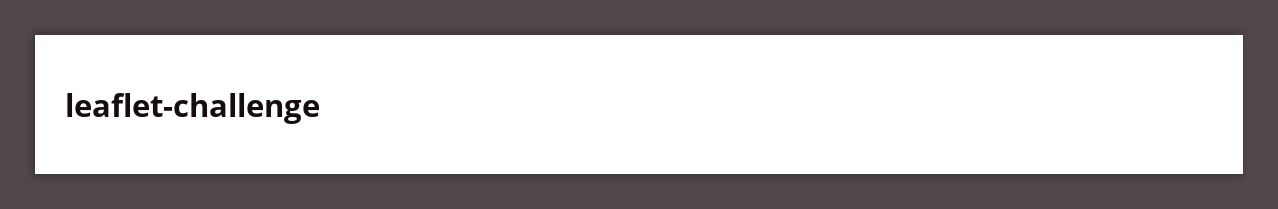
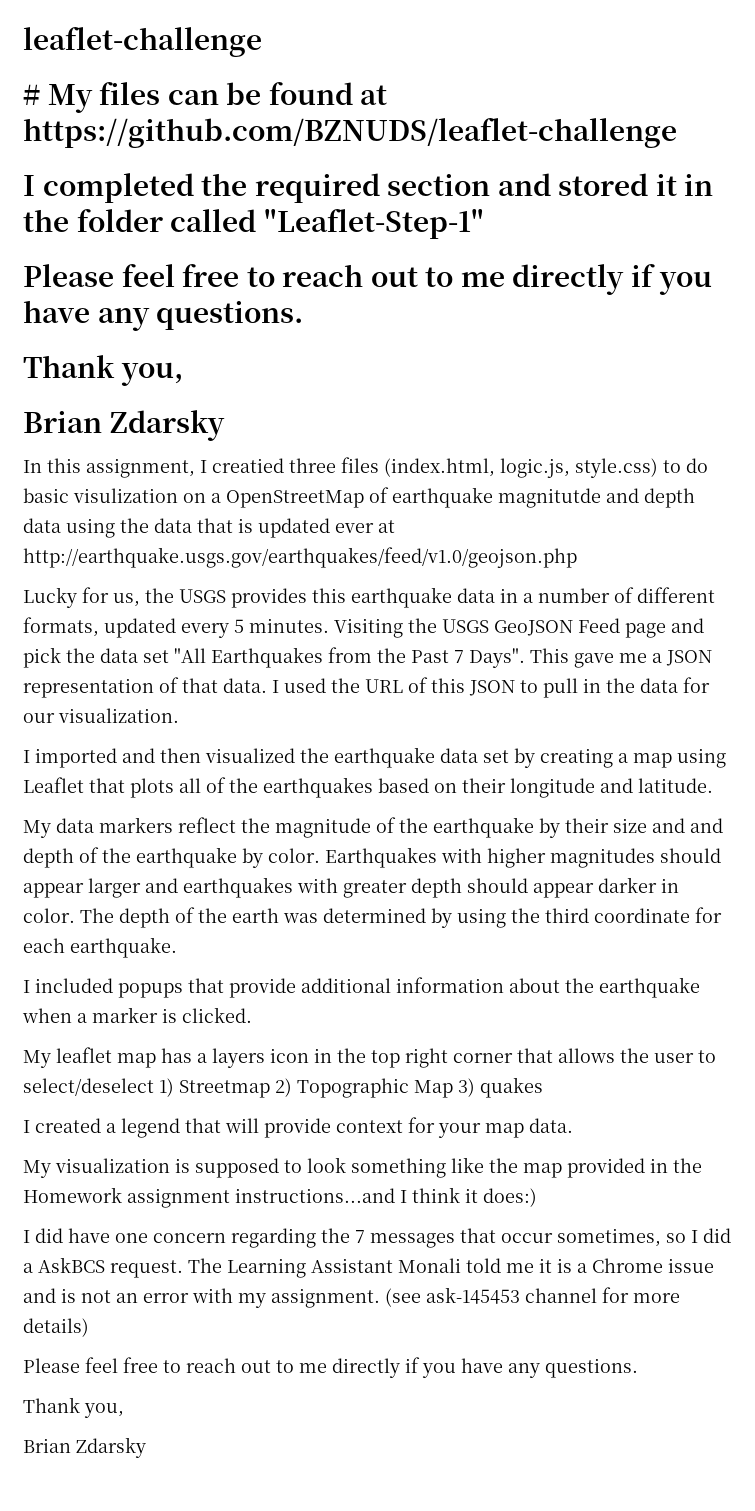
+ # My files can be found at https://github.com/BZNUDS/leaflet-challenge
+ I completed the required section and stored it in the folder called "Leaflet-Step-1"
+ Please feel free to reach out to me directly if you have any questions.
+ Thank you,
+ Brian Zdarsky
+ In this assignment, I creatied three files (index.html, logic.js, style.css) to do basic visulization on a OpenStreetMap of earthquake magnitutde and depth data using the data that is updated ever at http://earthquake.usgs.gov/earthquakes/feed/v1.0/geojson.php
+ Lucky for us, the USGS provides this earthquake data in a number of different formats, updated every 5 minutes. Visiting the USGS GeoJSON Feed page and pick the data set "All Earthquakes from the Past 7 Days". This gave me a JSON representation of that data. I used the URL of this JSON to pull in the data for our visualization.
+ I imported and then visualized the earthquake data set by creating a map using Leaflet that plots all of the earthquakes based on their longitude and latitude.
+ My data markers reflect the magnitude of the earthquake by their size and and depth of the earthquake by color. Earthquakes with higher magnitudes should appear larger and earthquakes with greater depth should appear darker in color. The depth of the earth was determined by using the third coordinate for each earthquake.
+ I included popups that provide additional information about the earthquake when a marker is clicked.
+ My leaflet map has a layers icon in the top right corner that allows the user to select/deselect 1) Streetmap 2) Topographic Map 3) quakes
+ I created a legend that will provide context for your map data.
+ My visualization is supposed to look something like the map provided in the Homework assignment instructions...and I think it does:)
+ I did have one concern regarding the 7 messages that occur sometimes, so I did a AskBCS request. The Learning Assistant Monali told me it is a Chrome issue and is not an error with my assignment. (see ask-145453 channel for more details)
+ Please feel free to reach out to me directly if you have any questions.
+ Thank you,
+ Brian Zdarsky

